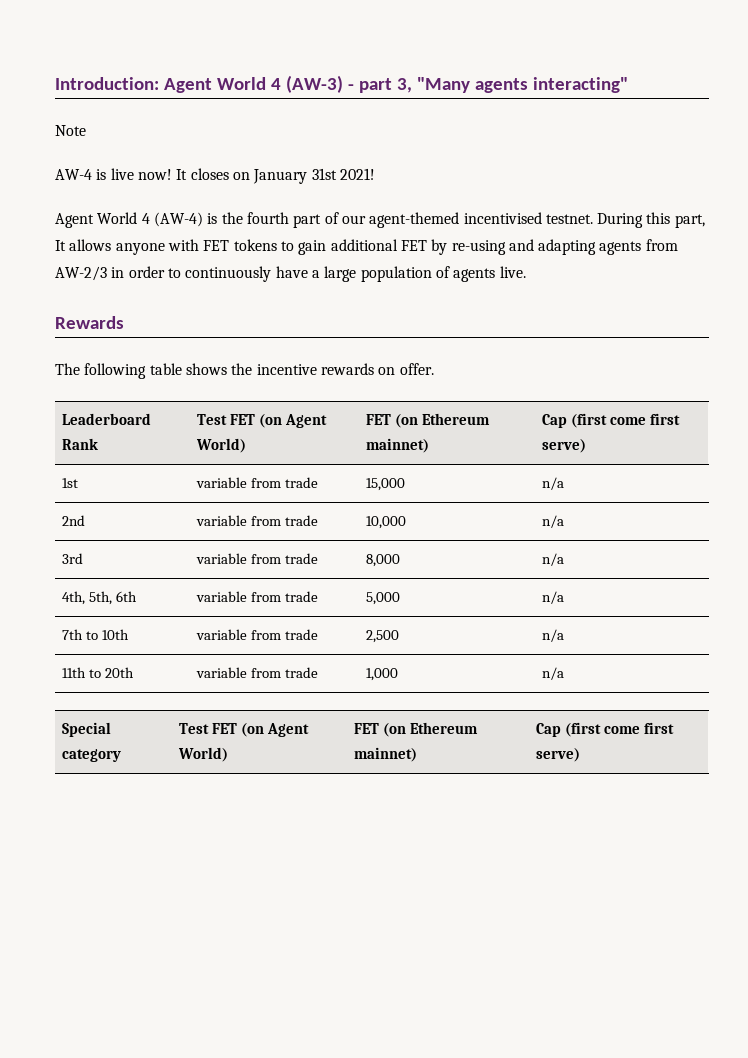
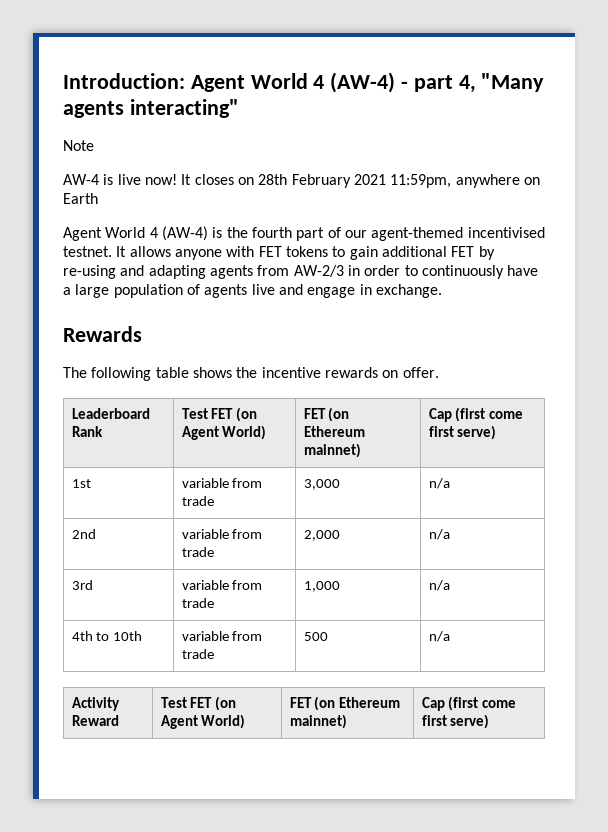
- Introduction: Agent World 4 (AW-3) - part 3, "Many agents interacting"
+ Introduction: Agent World 4 (AW-4) - part 4, "Many agents interacting"
- It closes on January 31st 2021!
+ It closes on 28th February 2021 11:59pm, anywhere on Earth
- During this part, It allows anyone with FET tokens to gain additional FET by re-using and adapting agents from AW-2/3 in order to continuously have a large population of agents live.
+ It allows anyone with FET tokens to gain additional FET by re-using and adapting agents from AW-2/3 in order to continuously have a large population of agents live and engage in exchange.
- 1st | variable from trade | 15,000 | n/a
+ 1st | variable from trade | 3,000 | n/a
- 2nd | variable from trade | 10,000 | n/a
+ 2nd | variable from trade | 2,000 | n/a
- 3rd | variable from trade | 8,000 | n/a
- 4th, 5th, 6th | variable from trade | 5,000 | n/a
- 7th to 10th | variable from trade | 2,500 | n/a
- 11th to 20th | variable from trade | 1,000 | n/a
- Special category | Test FET (on Agent World) | FET (on Ethereum mainnet) | Cap (first come first serve)
+ 3rd | variable from trade | 1,000 | n/a
+ 4th to 10th | variable from trade | 500 | n/a
+ Activity Reward | Test FET (on Agent World) | FET (on Ethereum mainnet) | Cap (first come first serve)

